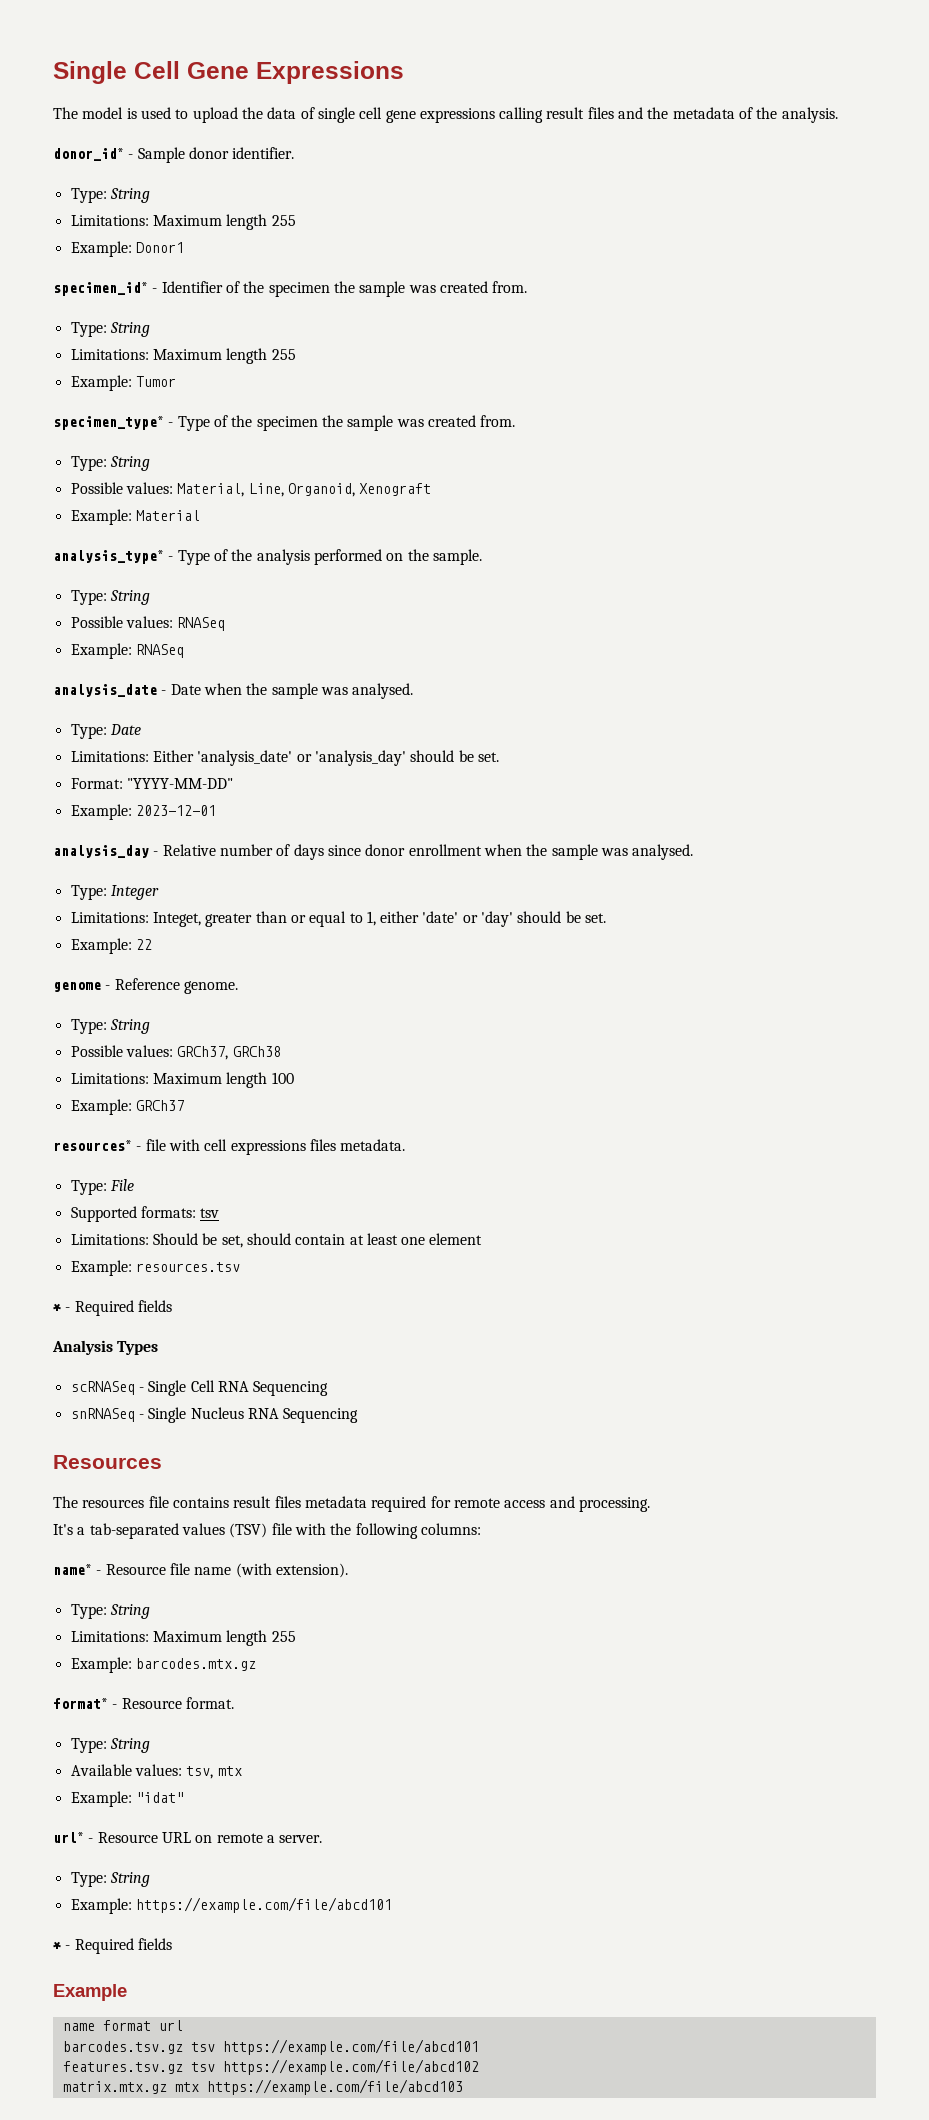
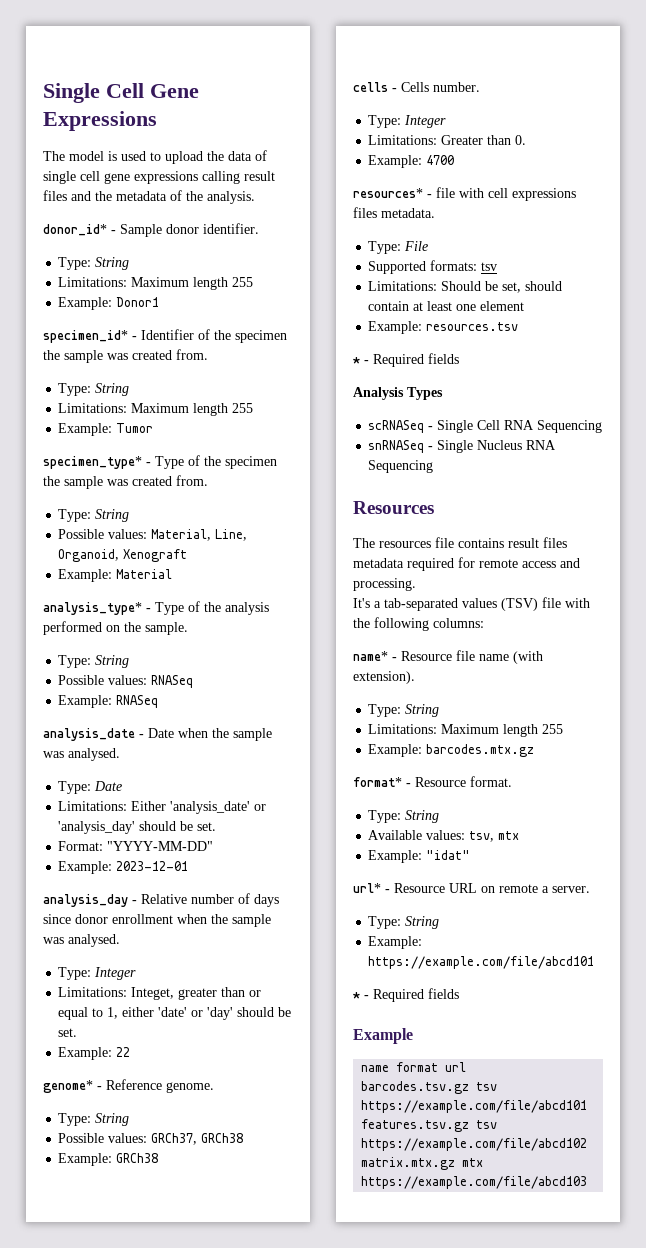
- genome - Reference genome.
+ genome* - Reference genome.
- Limitations: Maximum length 100
- Example: GRCh37
+ Example: GRCh38
+ cells - Cells number.
+ Type: Integer
+ Limitations: Greater than 0.
+ Example: 4700

